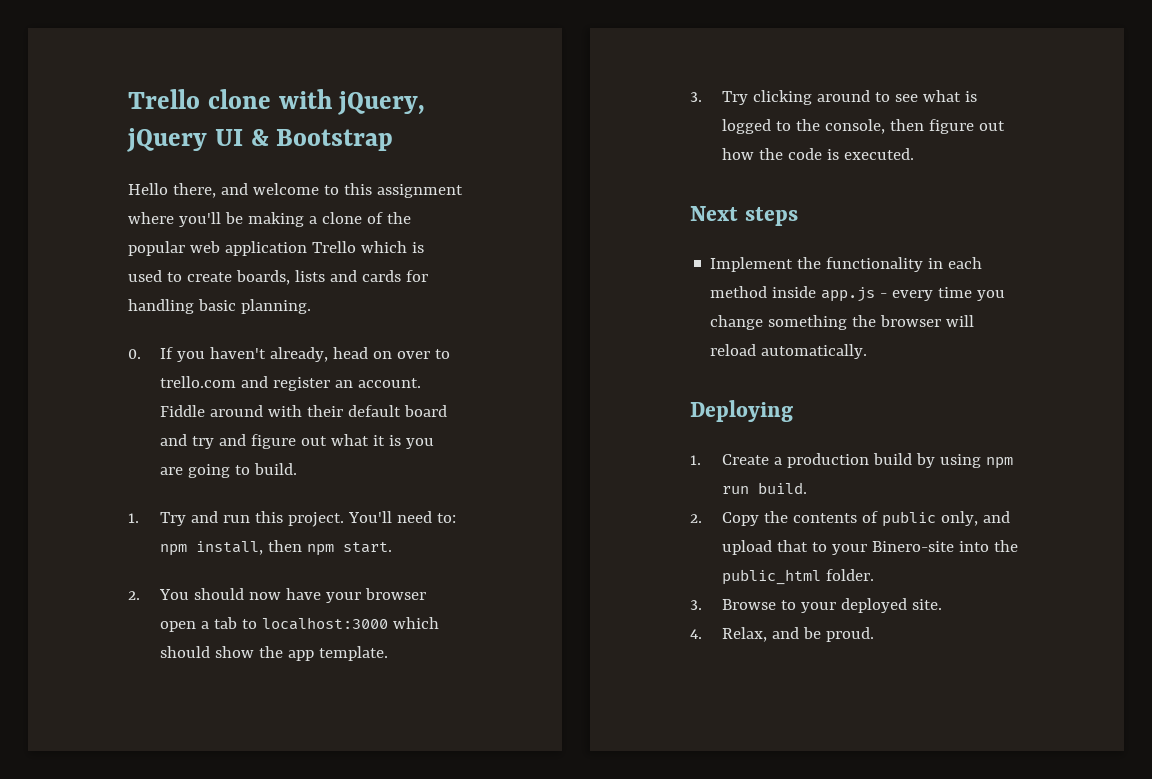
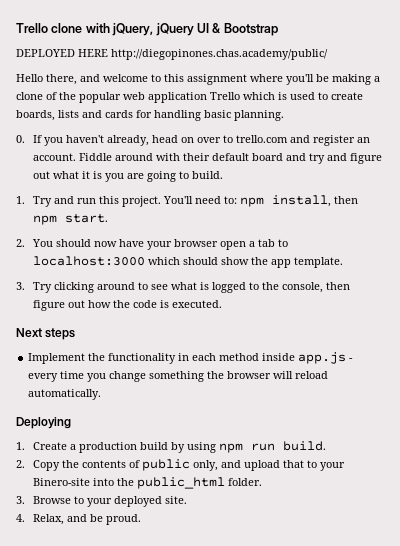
+ DEPLOYED HERE http://diegopinones.chas.academy/public/

